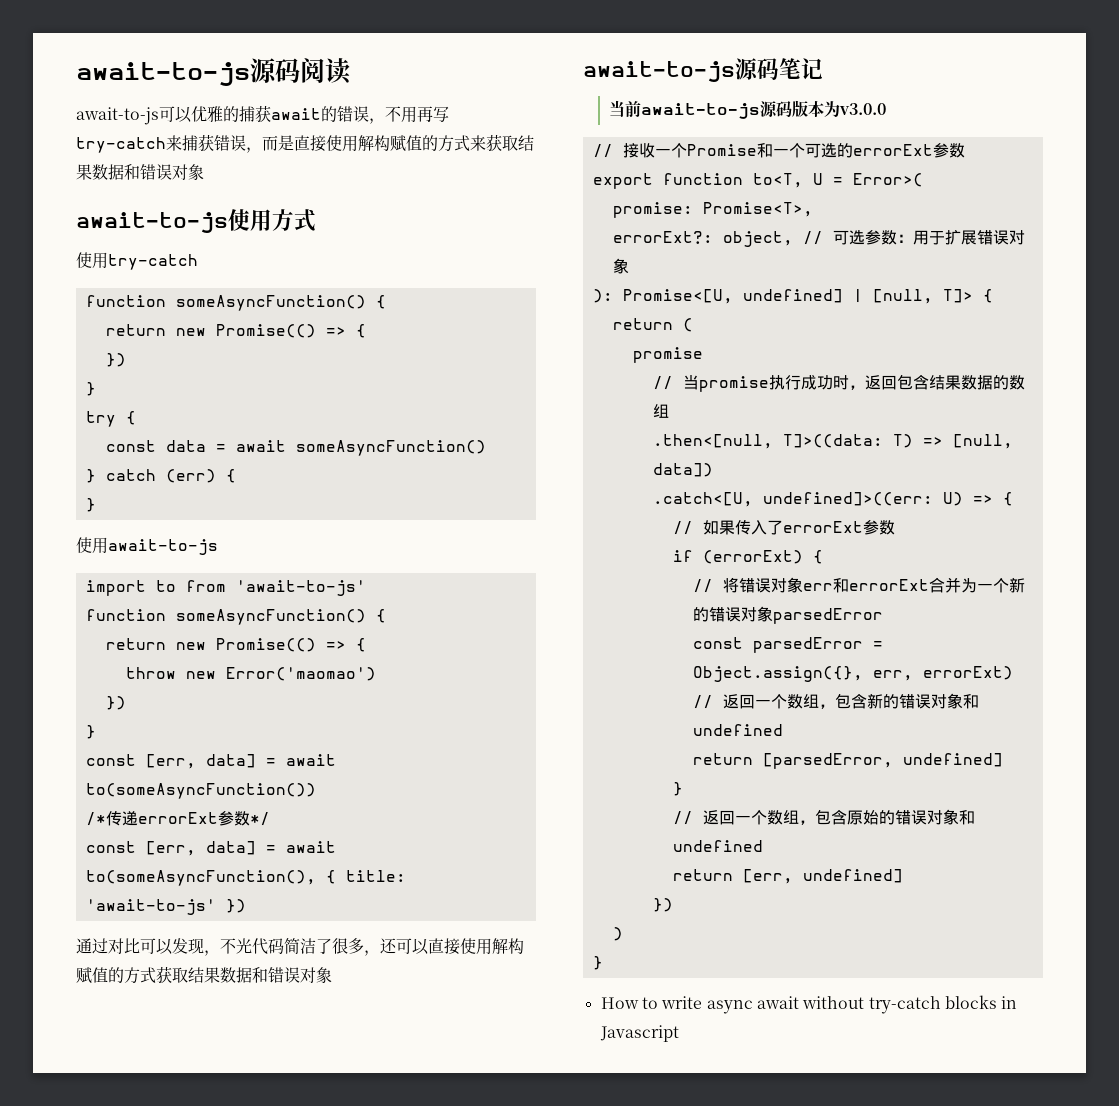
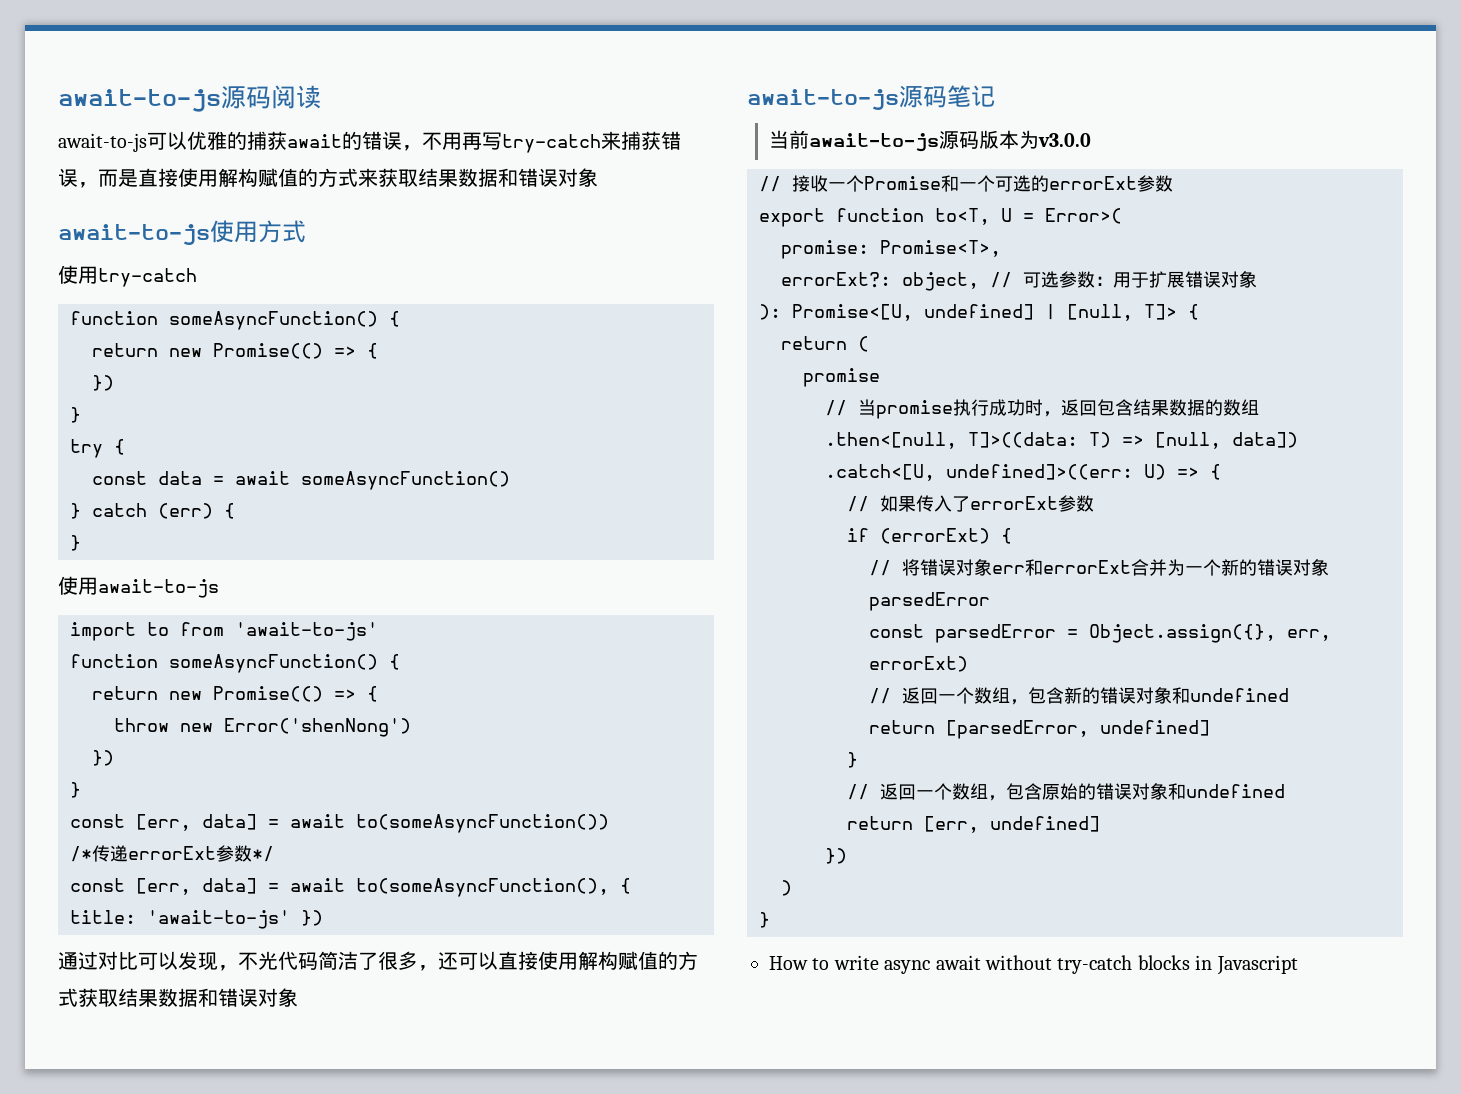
- throw new Error('maomao')
+ throw new Error('shenNong')

